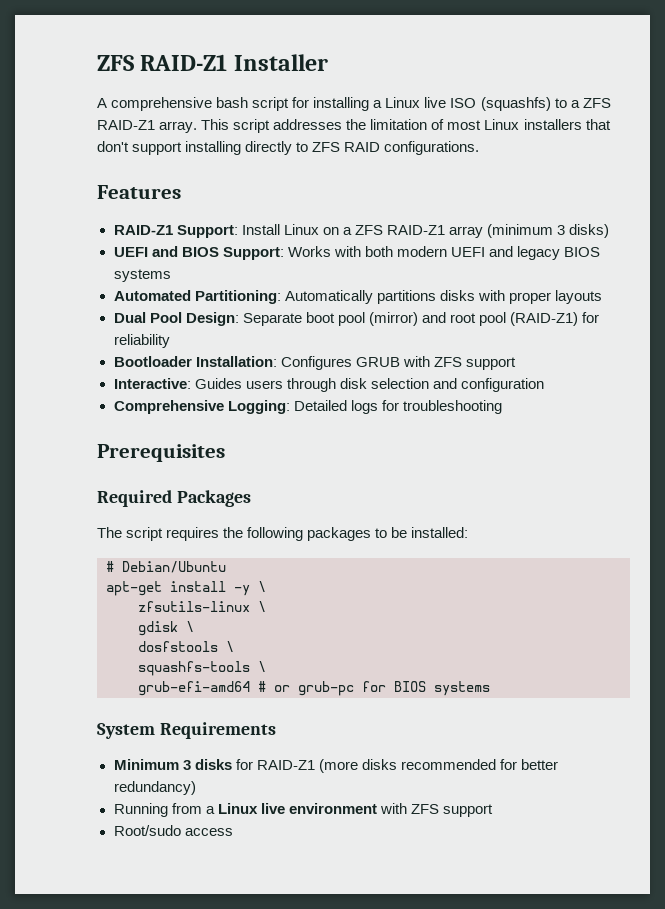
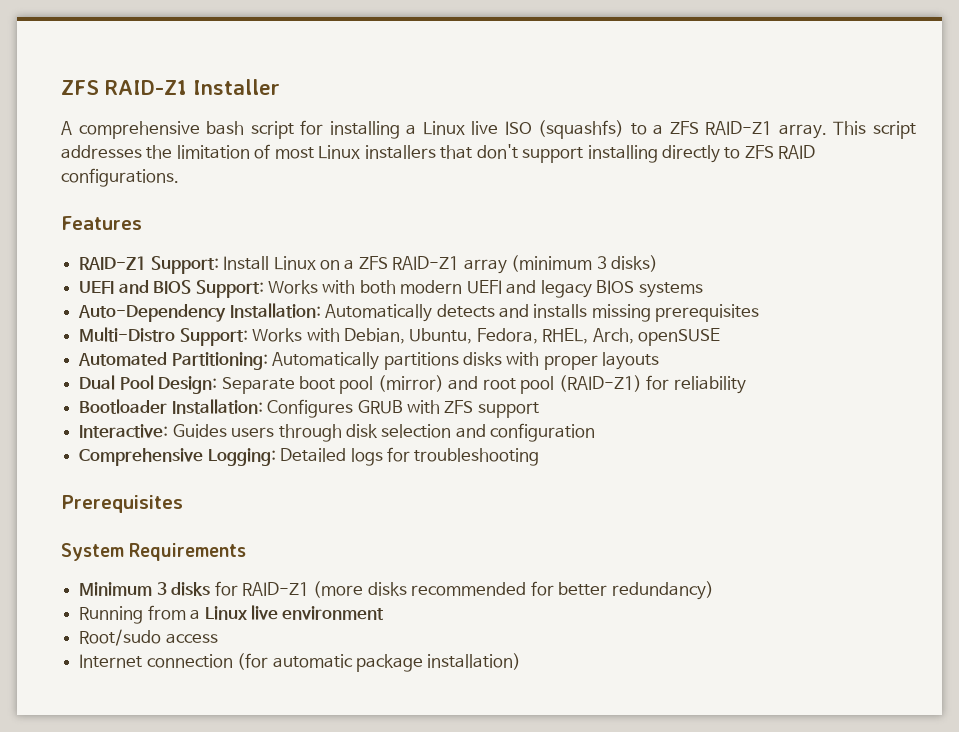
+ Auto-Dependency Installation: Automatically detects and installs missing prerequisites
+ Multi-Distro Support: Works with Debian, Ubuntu, Fedora, RHEL, Arch, openSUSE
- Required Packages
- The script requires the following packages to be installed:
- # Debian/Ubuntu
- apt-get install -y \
- zfsutils-linux \
- gdisk \
- dosfstools \
- squashfs-tools \
- grub-efi-amd64 # or grub-pc for BIOS systems
- Running from a Linux live environment with ZFS support
+ Running from a Linux live environment
+ Internet connection (for automatic package installation)

